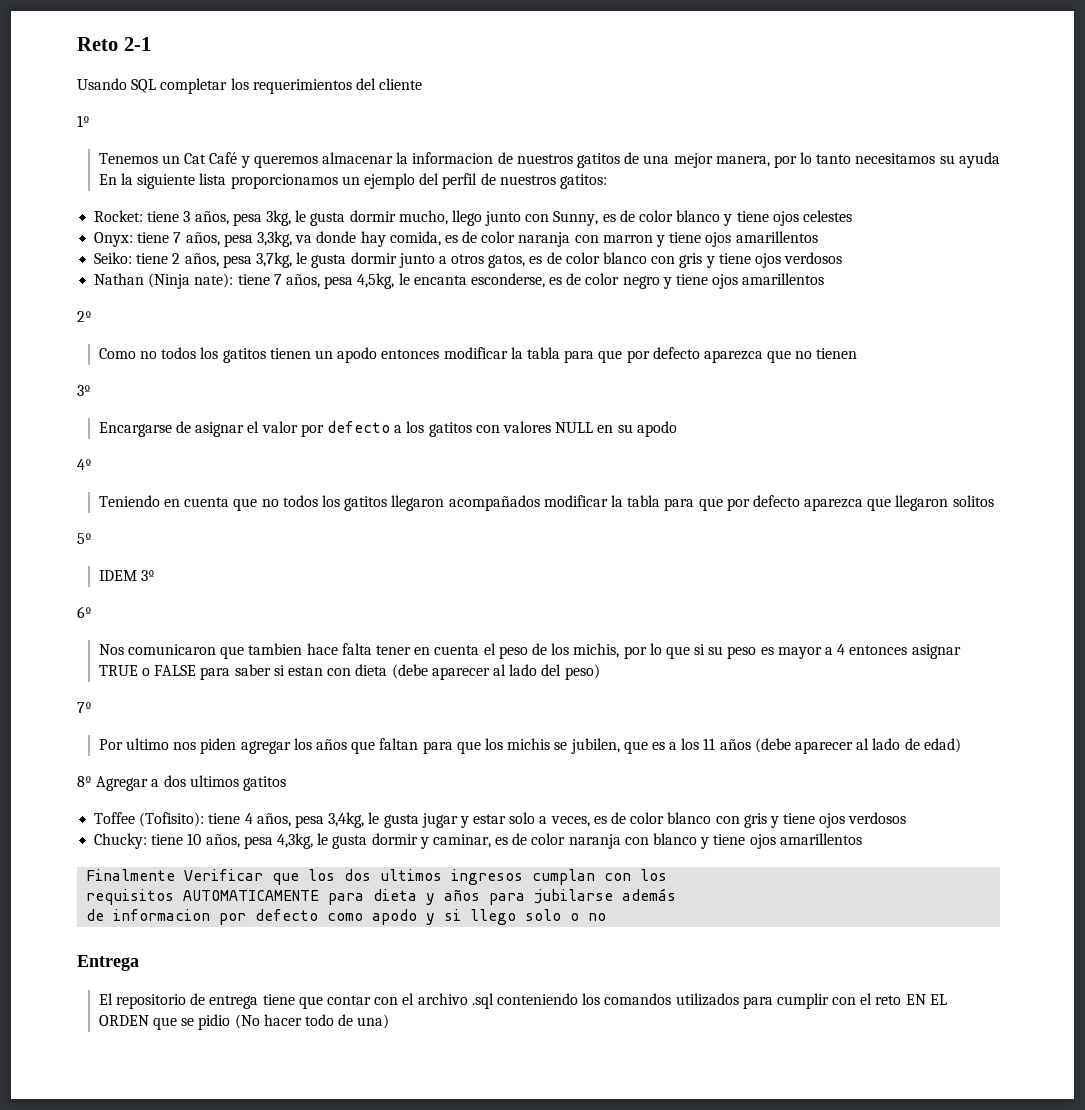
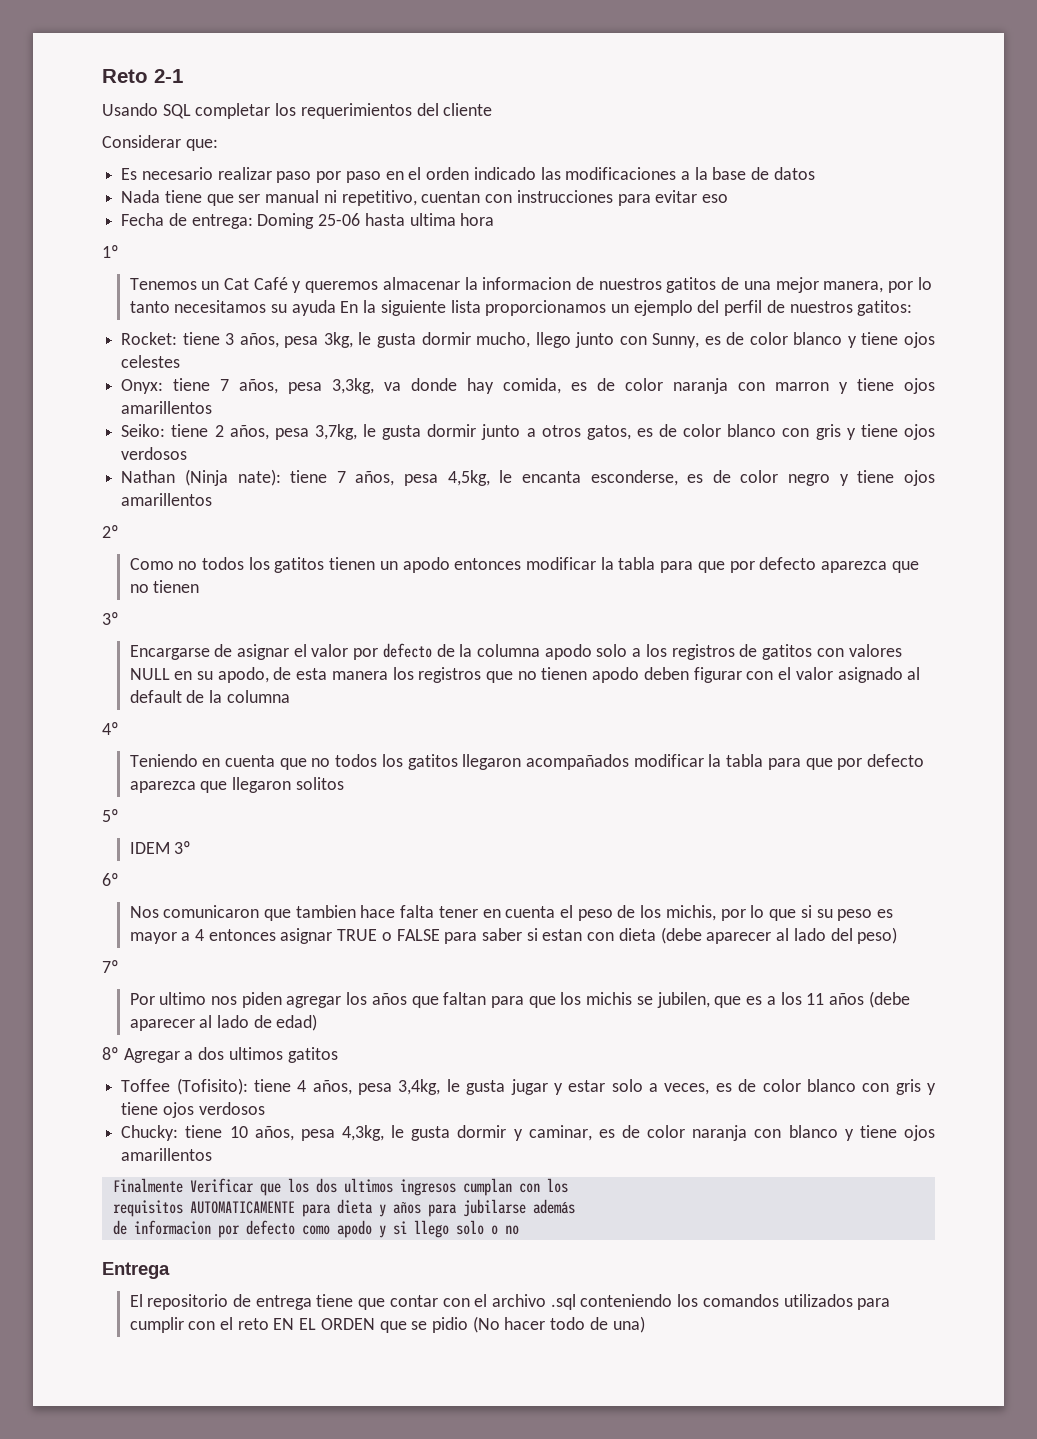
+ Considerar que:
+ Es necesario realizar paso por paso en el orden indicado las modificaciones a la base de datos
+ Nada tiene que ser manual ni repetitivo, cuentan con instrucciones para evitar eso
+ Fecha de entrega: Doming 25-06 hasta ultima hora
- Encargarse de asignar el valor por defecto a los gatitos con valores NULL en su apodo
+ Encargarse de asignar el valor por defecto de la columna apodo solo a los registros de gatitos con valores NULL en su apodo, de esta manera los registros que no tienen apodo deben figurar con el valor asignado al default de la columna

